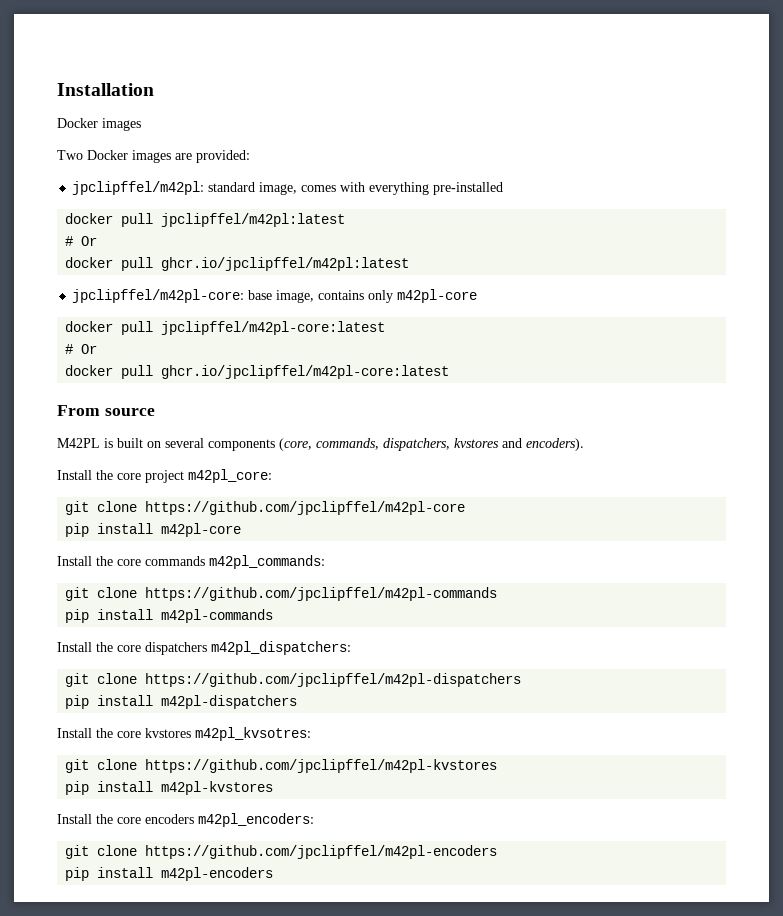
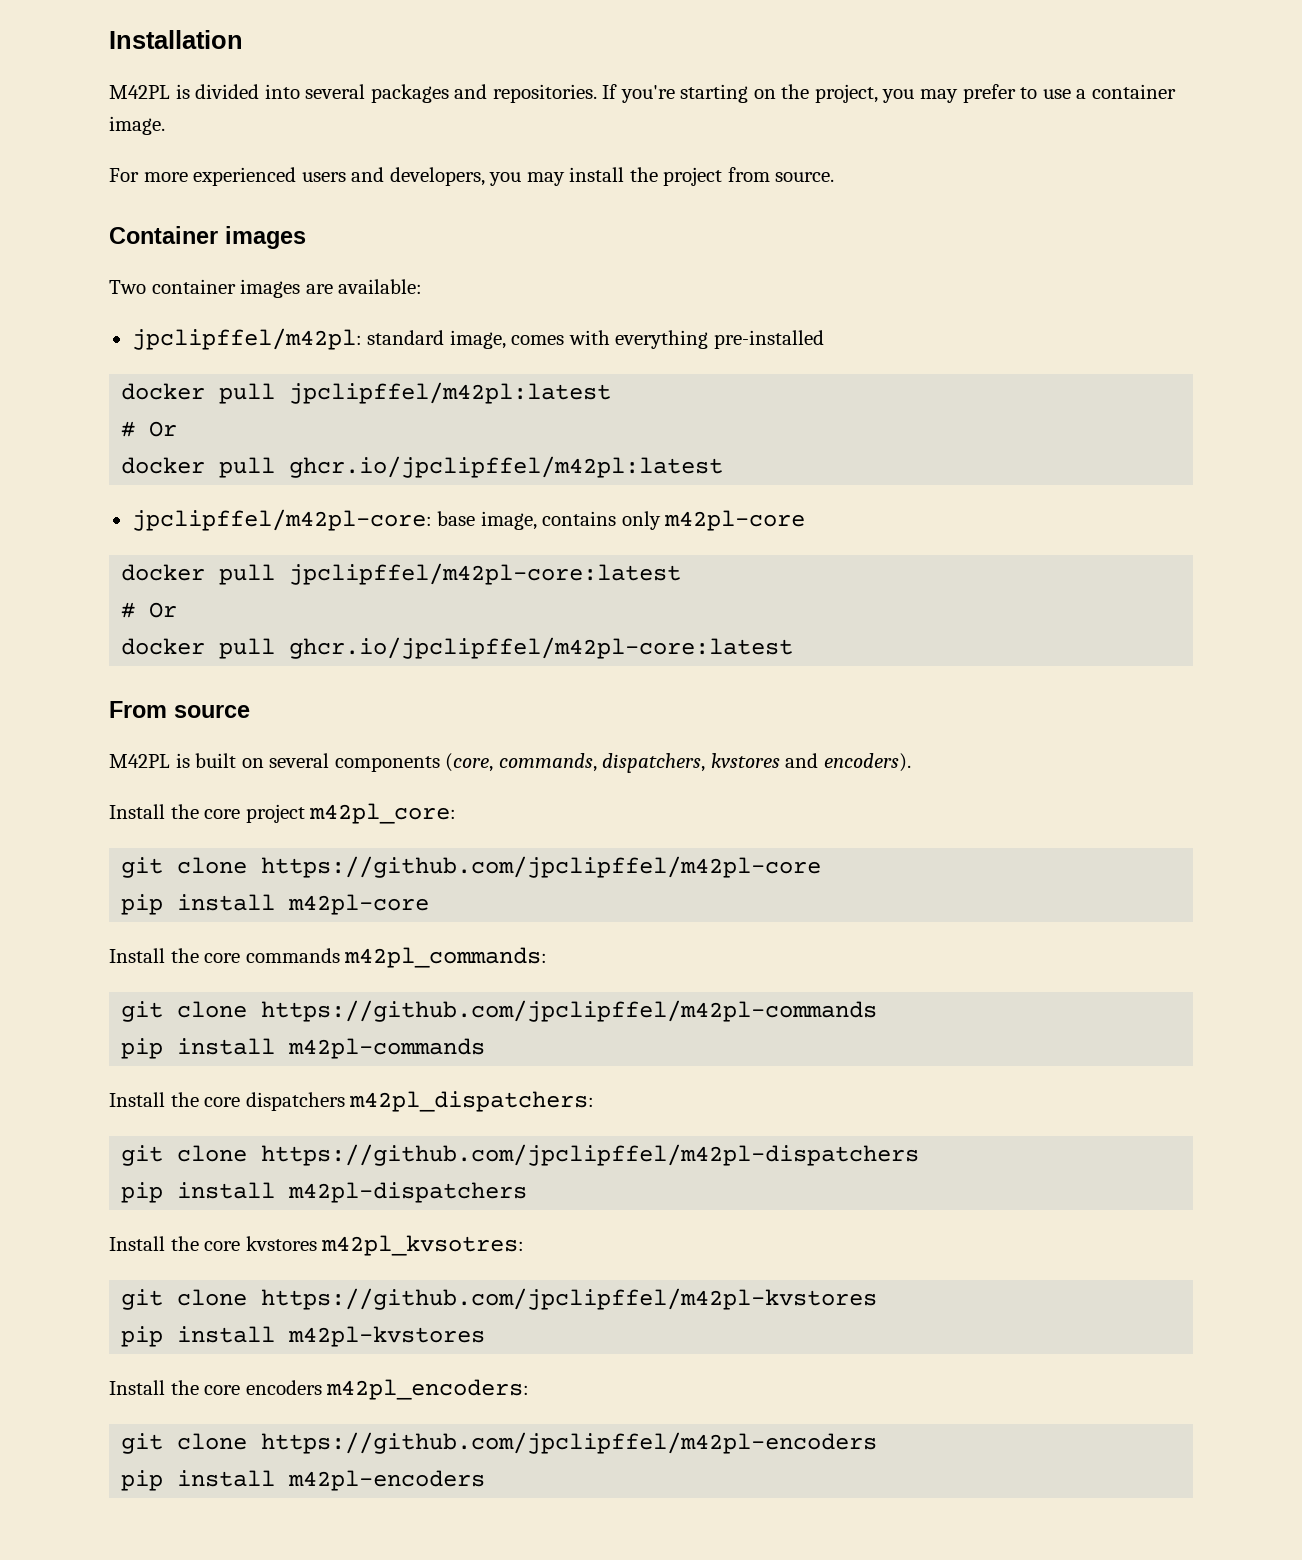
  Installation
- Docker images
+ M42PL is divided into several packages and repositories. If you're starting on the project, you may prefer to use a container image.
+ For more experienced users and developers, you may install the project from source.
+ Container images
- Two Docker images are provided:
+ Two container images are available:

